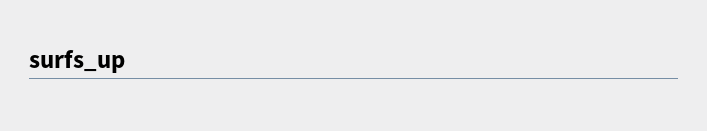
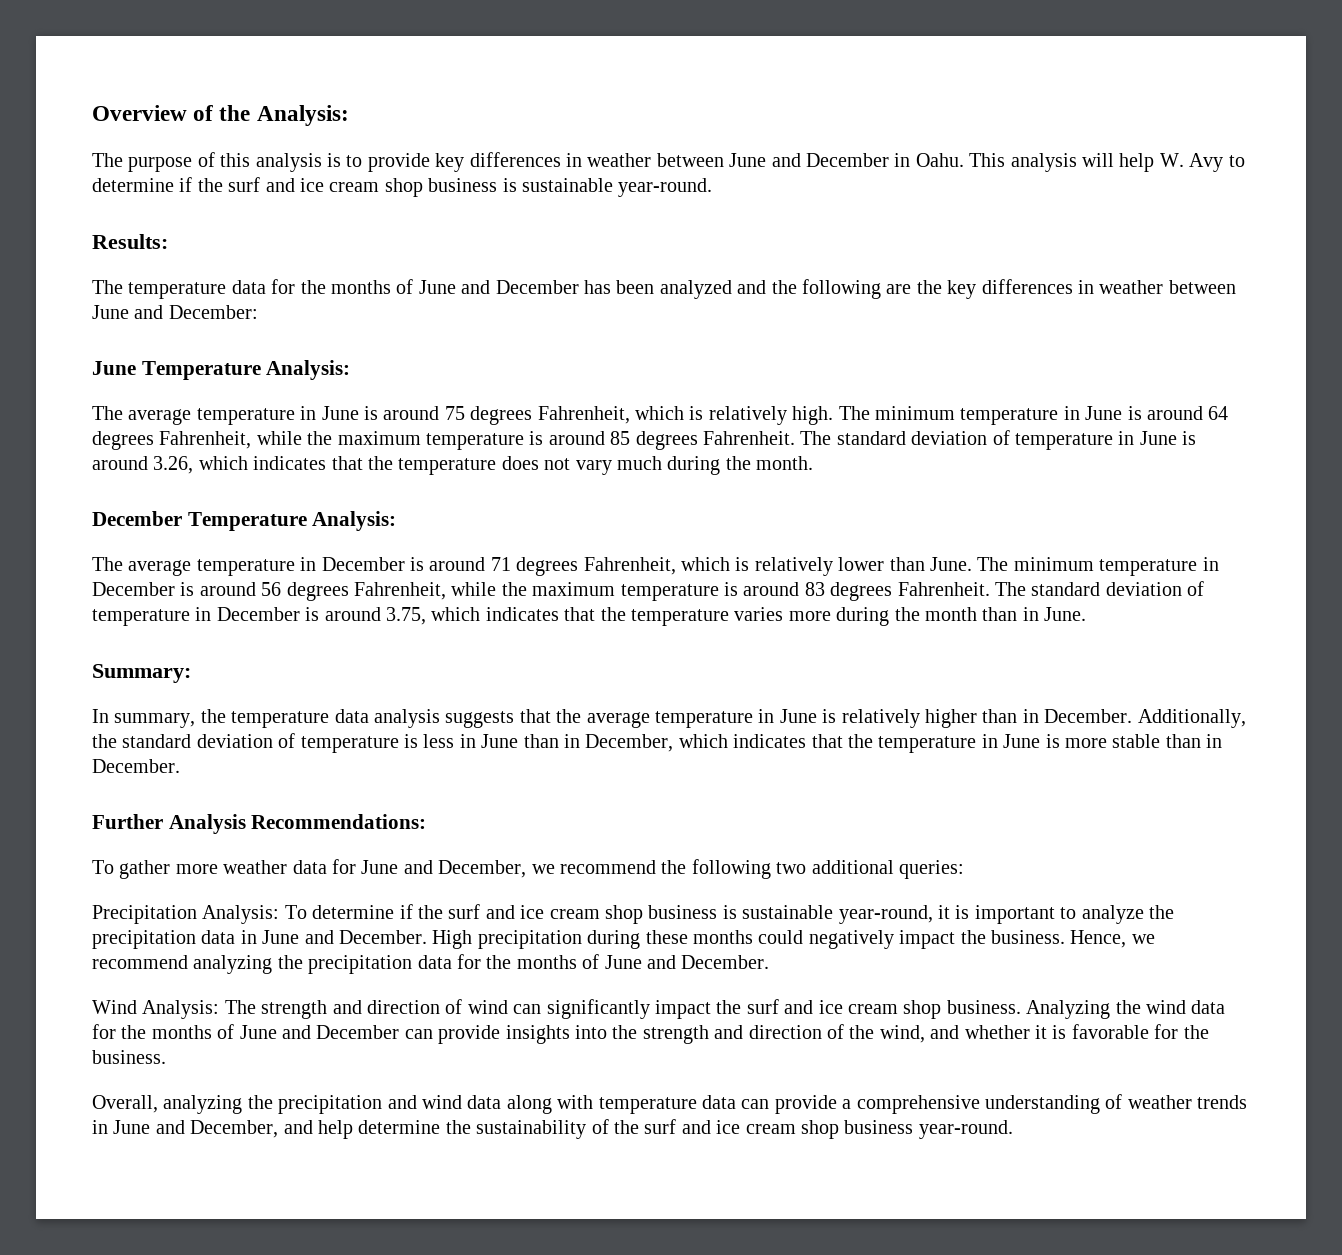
- surfs_up
+ Overview of the Analysis:
+ The purpose of this analysis is to provide key differences in weather between June and December in Oahu. This analysis will help W. Avy to determine if the surf and ice cream shop business is sustainable year-round.
+ Results:
+ The temperature data for the months of June and December has been analyzed and the following are the key differences in weather between June and December:
+ June Temperature Analysis:
+ The average temperature in June is around 75 degrees Fahrenheit, which is relatively high. The minimum temperature in June is around 64 degrees Fahrenheit, while the maximum temperature is around 85 degrees Fahrenheit. The standard deviation of temperature in June is around 3.26, which indicates that the temperature does not vary much during the month.
+ December Temperature Analysis:
+ The average temperature in December is around 71 degrees Fahrenheit, which is relatively lower than June. The minimum temperature in December is around 56 degrees Fahrenheit, while the maximum temperature is around 83 degrees Fahrenheit. The standard deviation of temperature in December is around 3.75, which indicates that the temperature varies more during the month than in June.
+ Summary:
+ In summary, the temperature data analysis suggests that the average temperature in June is relatively higher than in December. Additionally, the standard deviation of temperature is less in June than in December, which indicates that the temperature in June is more stable than in December.
+ Further Analysis Recommendations:
+ To gather more weather data for June and December, we recommend the following two additional queries:
+ Precipitation Analysis: To determine if the surf and ice cream shop business is sustainable year-round, it is important to analyze the precipitation data in June and December. High precipitation during these months could negatively impact the business. Hence, we recommend analyzing the precipitation data for the months of June and December.
+ Wind Analysis: The strength and direction of wind can significantly impact the surf and ice cream shop business. Analyzing the wind data for the months of June and December can provide insights into the strength and direction of the wind, and whether it is favorable for the business.
+ Overall, analyzing the precipitation and wind data along with temperature data can provide a comprehensive understanding of weather trends in June and December, and help determine the sustainability of the surf and ice cream shop business year-round.

